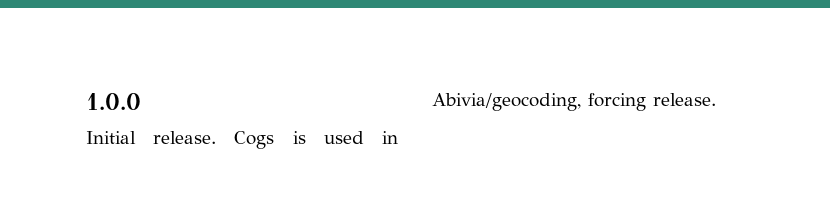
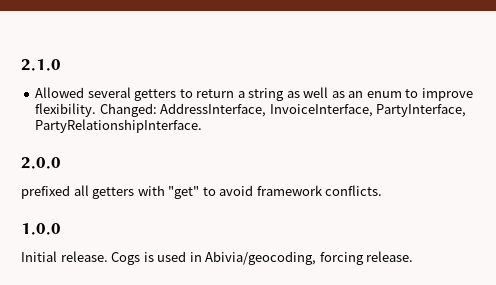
+ 2.1.0
+ Allowed several getters to return a string as well as an enum to improve flexibility. Changed: AddressInterface, InvoiceInterface, PartyInterface, PartyRelationshipInterface.
+ 2.0.0
+ prefixed all getters with "get" to avoid framework conflicts.

